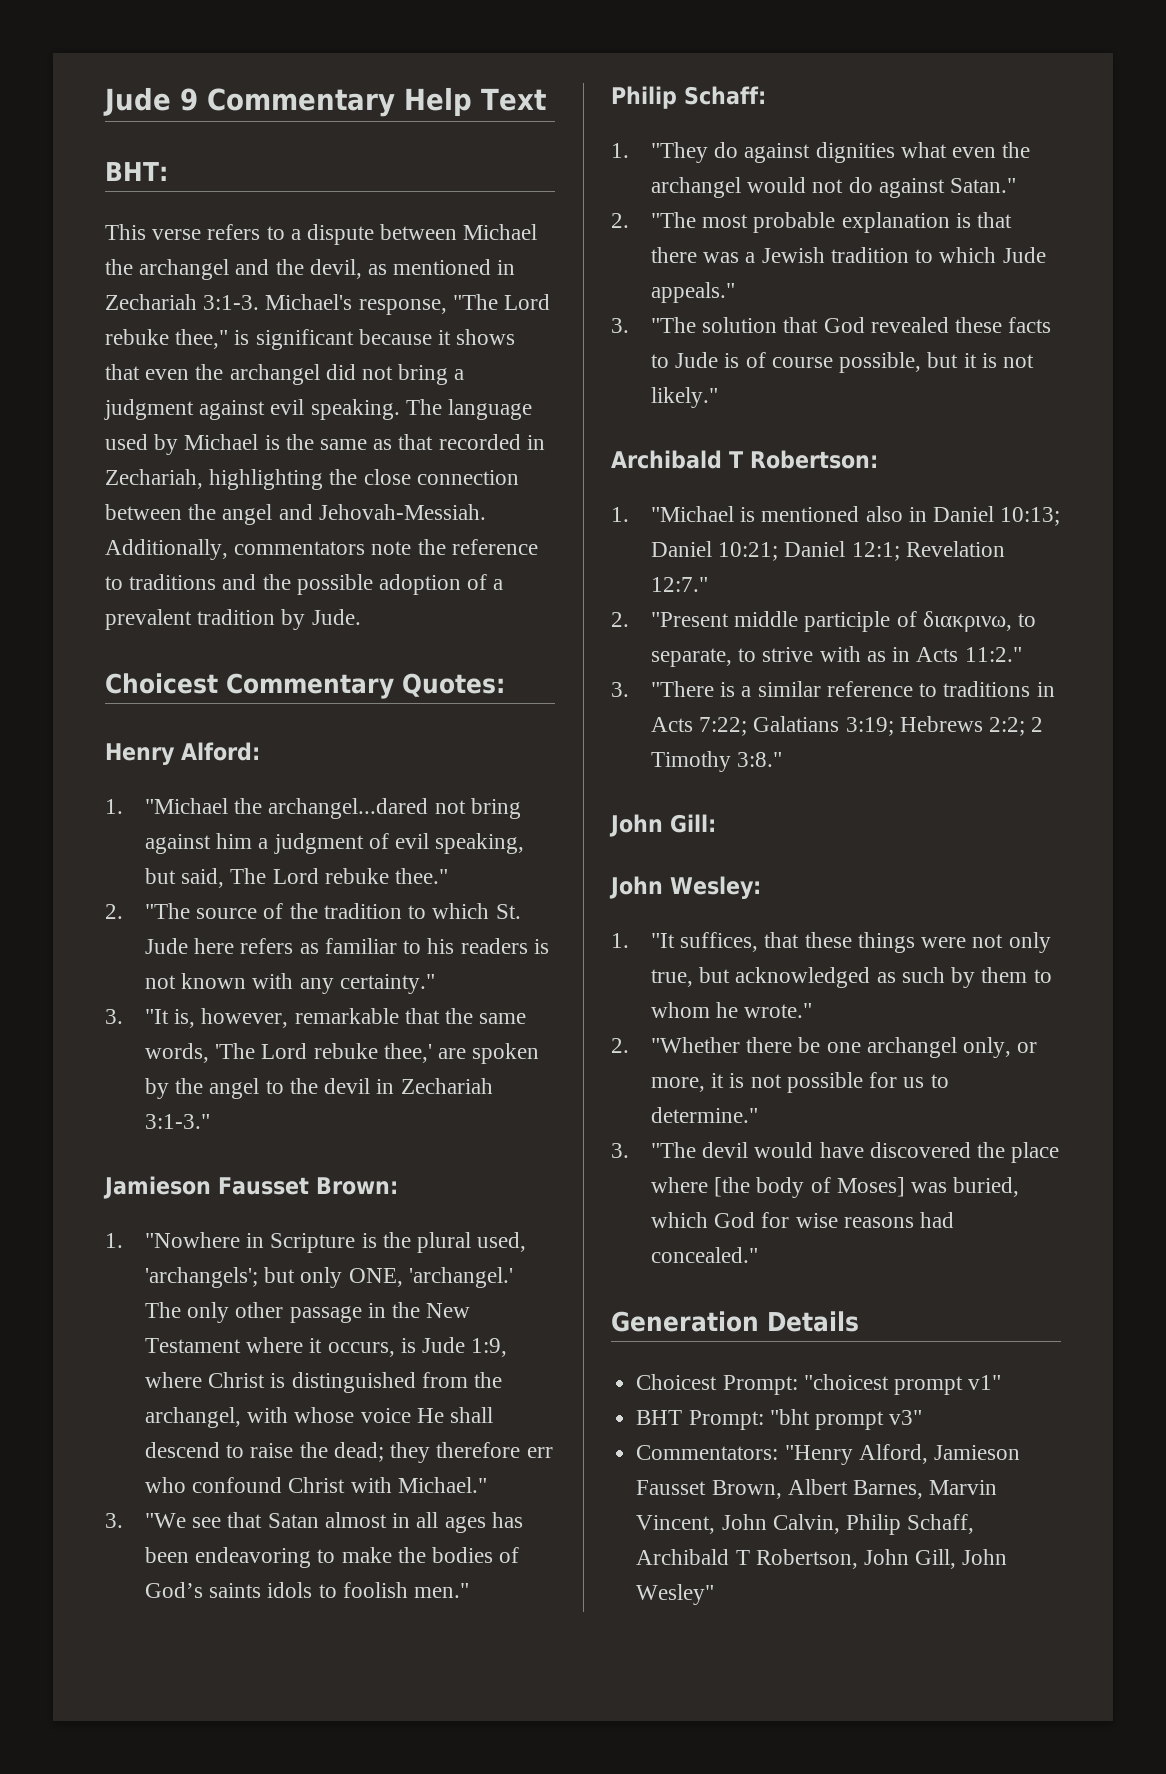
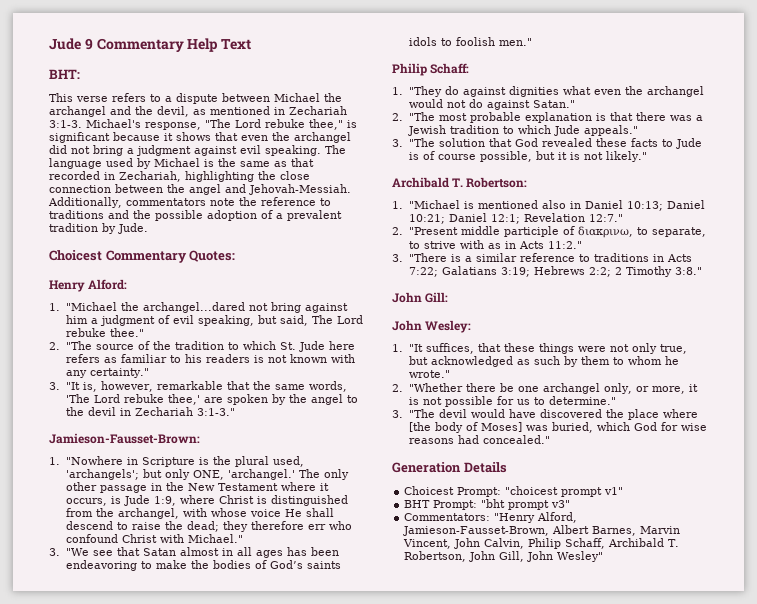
- Jamieson Fausset Brown:
+ Jamieson-Fausset-Brown:
- Archibald T Robertson:
+ Archibald T. Robertson:
- Commentators: "Henry Alford, Jamieson Fausset Brown, Albert Barnes, Marvin Vincent, John Calvin, Philip Schaff, Archibald T Robertson, John Gill, John Wesley"
+ Commentators: "Henry Alford, Jamieson-Fausset-Brown, Albert Barnes, Marvin Vincent, John Calvin, Philip Schaff, Archibald T. Robertson, John Gill, John Wesley"

